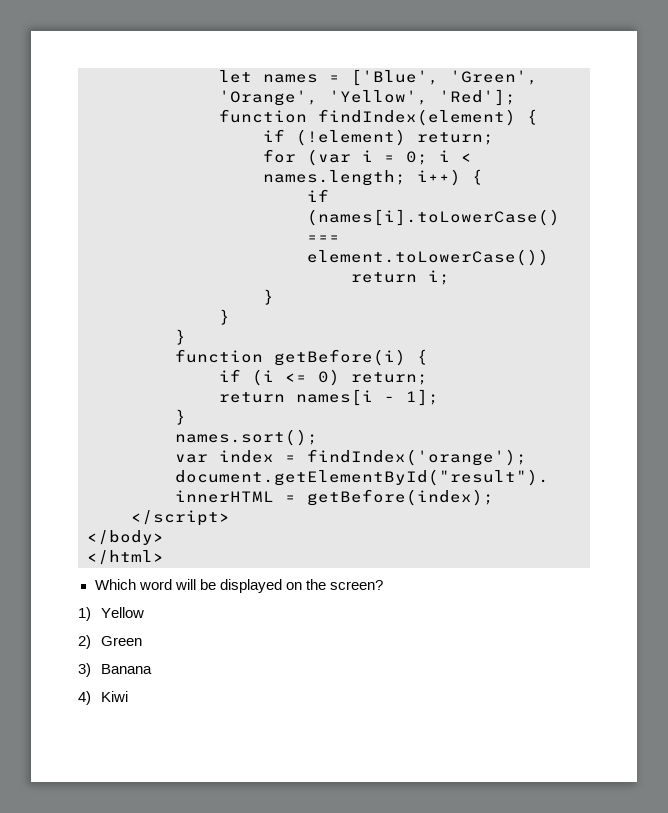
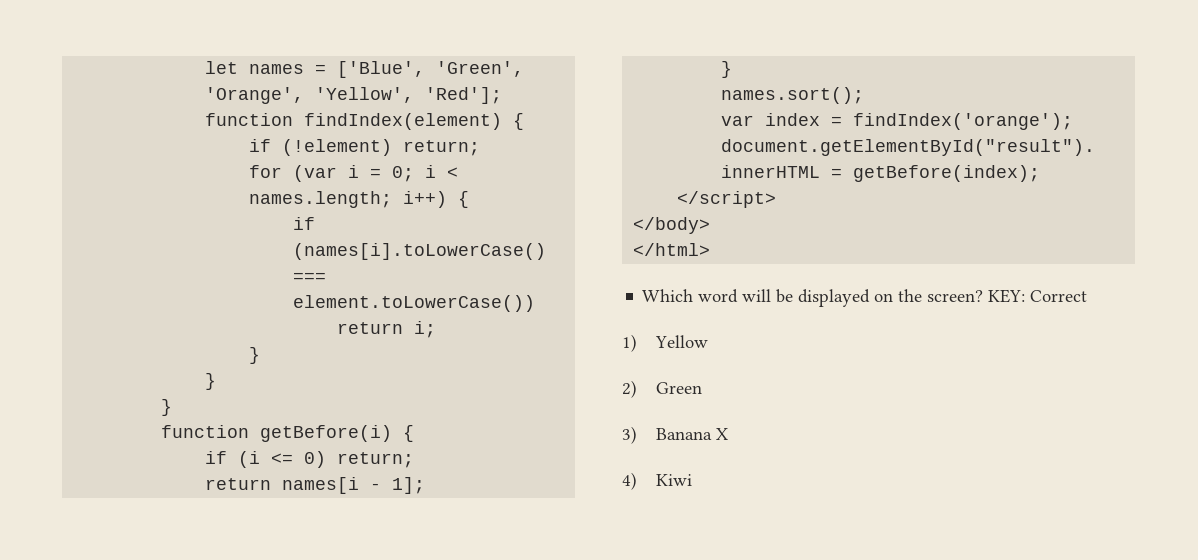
+ KEY: Correct
- 3) Banana
+ 3) Banana X

